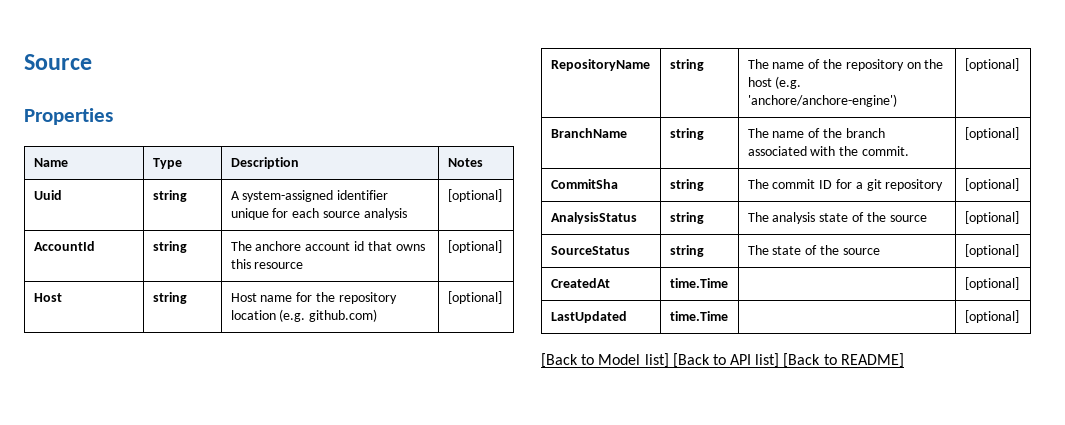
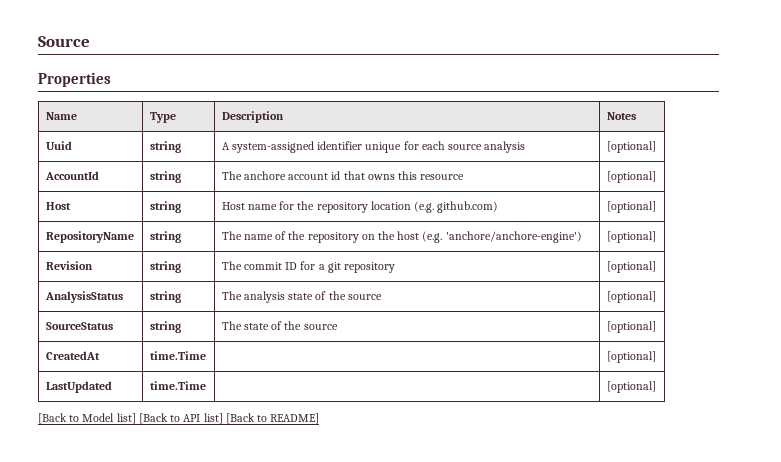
- BranchName | string | The name of the branch associated with the commit. | [optional]
- CommitSha | string | The commit ID for a git repository | [optional]
+ Revision | string | The commit ID for a git repository | [optional]

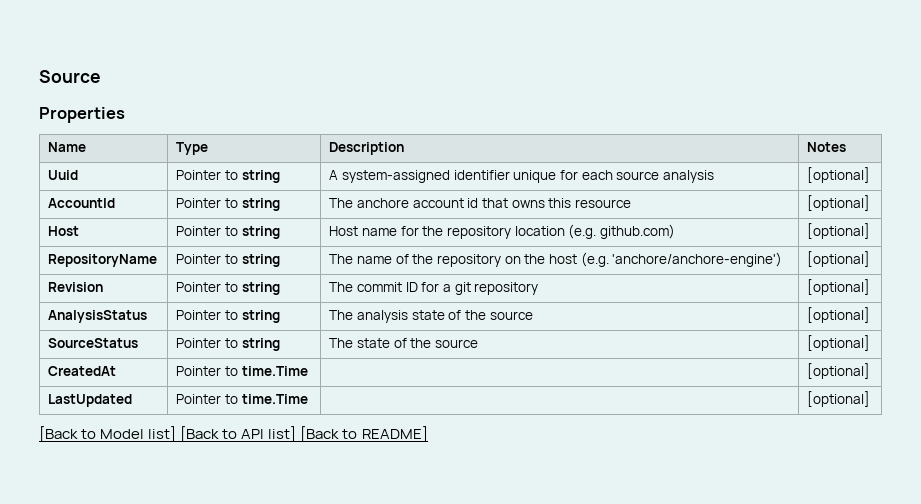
- Uuid | string | A system-assigned identifier unique for each source analysis | [optional]
+ Uuid | Pointer to string | A system-assigned identifier unique for each source analysis | [optional]
- AccountId | string | The anchore account id that owns this resource | [optional]
+ AccountId | Pointer to string | The anchore account id that owns this resource | [optional]
- Host | string | Host name for the repository location (e.g. github.com) | [optional]
+ Host | Pointer to string | Host name for the repository location (e.g. github.com) | [optional]
- RepositoryName | string | The name of the repository on the host (e.g. 'anchore/anchore-engine') | [optional]
+ RepositoryName | Pointer to string | The name of the repository on the host (e.g. 'anchore/anchore-engine') | [optional]
- Revision | string | The commit ID for a git repository | [optional]
+ Revision | Pointer to string | The commit ID for a git repository | [optional]
- AnalysisStatus | string | The analysis state of the source | [optional]
+ AnalysisStatus | Pointer to string | The analysis state of the source | [optional]
- SourceStatus | string | The state of the source | [optional]
+ SourceStatus | Pointer to string | The state of the source | [optional]
- CreatedAt | time.Time | | [optional]
+ CreatedAt | Pointer to time.Time | | [optional]
- LastUpdated | time.Time | | [optional]
+ LastUpdated | Pointer to time.Time | | [optional]

